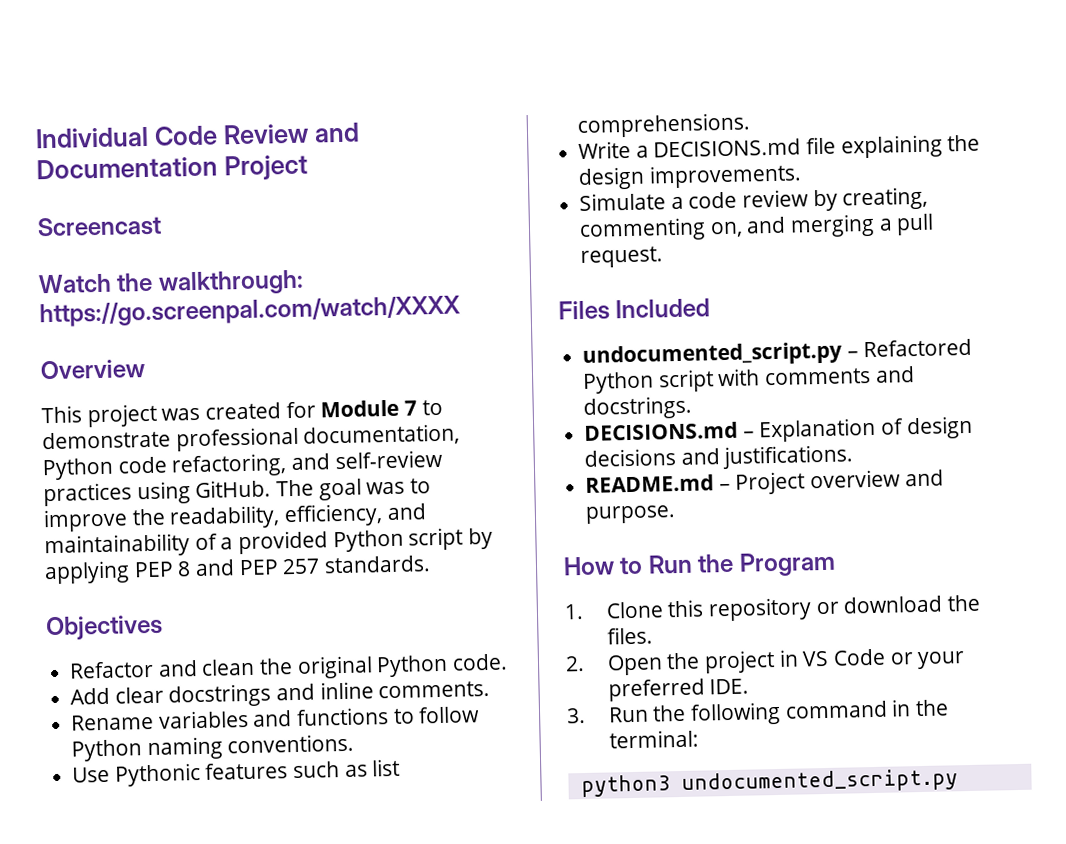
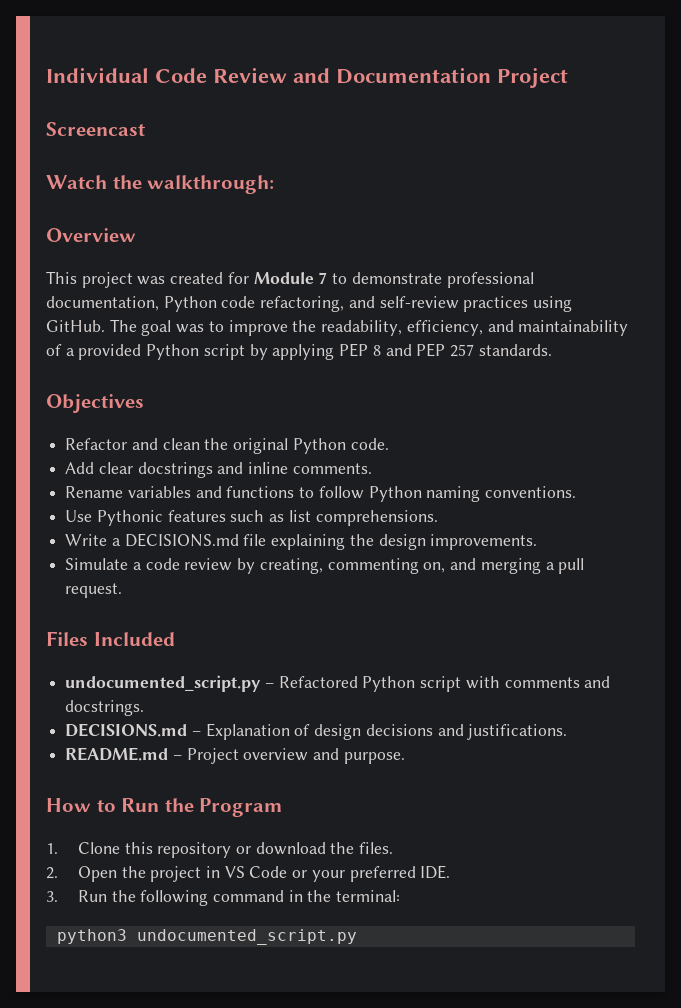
- Watch the walkthrough: https://go.screenpal.com/watch/XXXX
+ Watch the walkthrough:

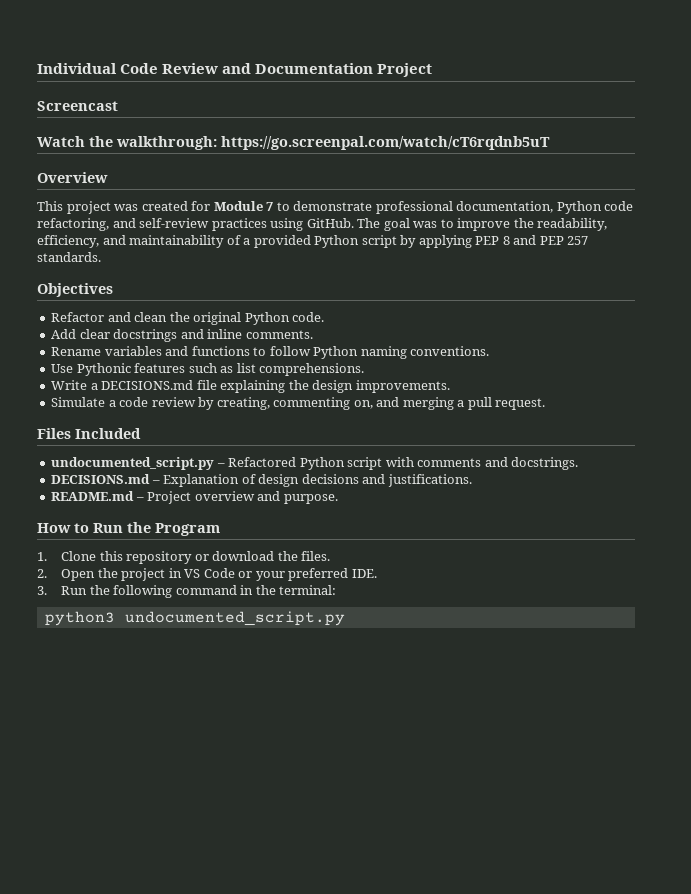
- Watch the walkthrough:
+ Watch the walkthrough: https://go.screenpal.com/watch/cT6rqdnb5uT

